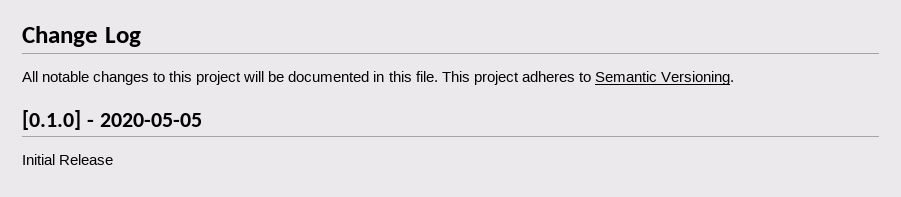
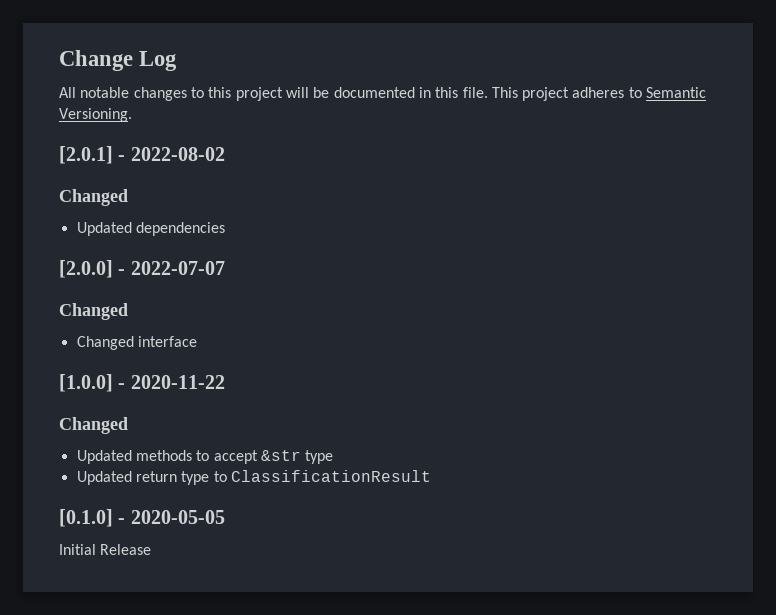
+ [2.0.1] - 2022-08-02
+ Changed
+ Updated dependencies
+ [2.0.0] - 2022-07-07
+ Changed
+ Changed interface
+ [1.0.0] - 2020-11-22
+ Changed
+ Updated methods to accept &str type
+ Updated return type to ClassificationResult

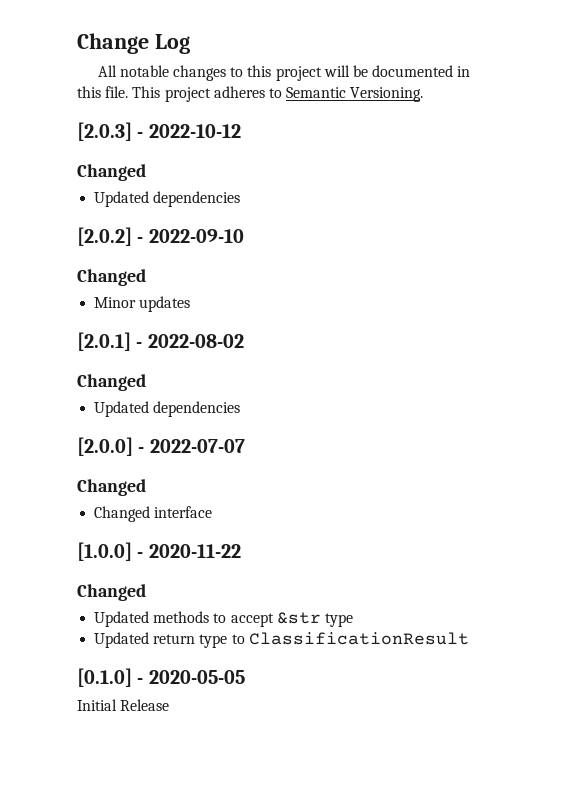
+ [2.0.3] - 2022-10-12
+ Changed
+ Updated dependencies
+ [2.0.2] - 2022-09-10
+ Changed
+ Minor updates

